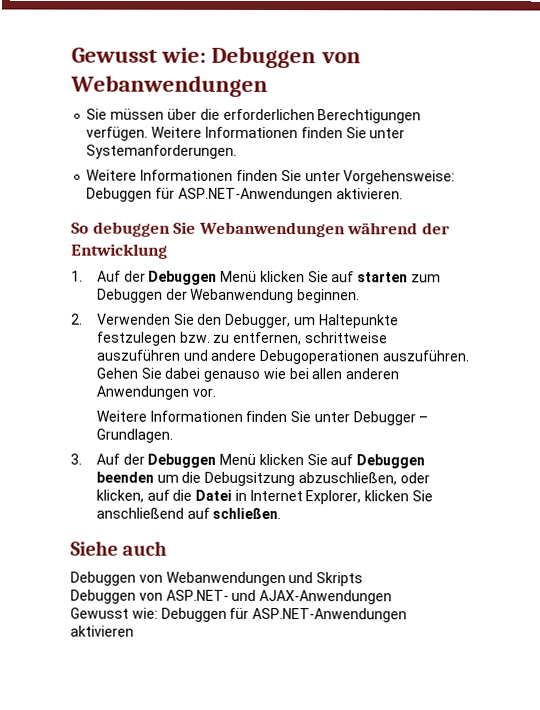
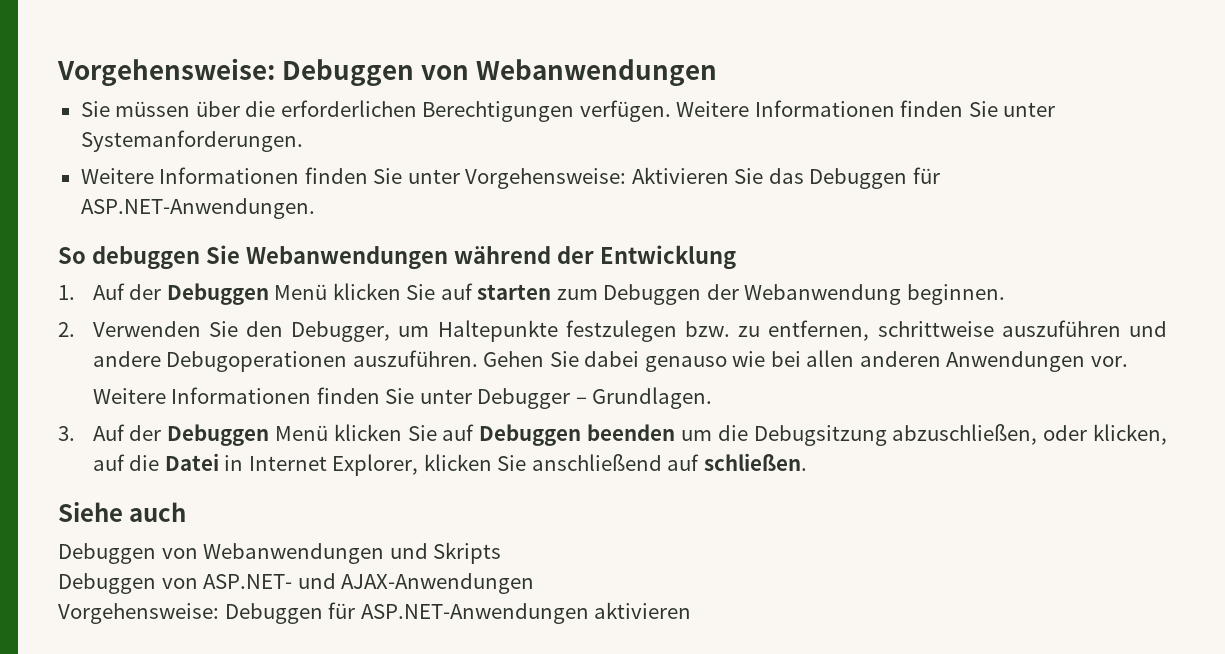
- Gewusst wie: Debuggen von Webanwendungen
+ Vorgehensweise: Debuggen von Webanwendungen
- Weitere Informationen finden Sie unter Vorgehensweise: Debuggen für ASP.NET-Anwendungen aktivieren.
+ Weitere Informationen finden Sie unter Vorgehensweise: Aktivieren Sie das Debuggen für ASP.NET-Anwendungen.
- Gewusst wie: Debuggen für ASP.NET-Anwendungen aktivieren
+ Vorgehensweise: Debuggen für ASP.NET-Anwendungen aktivieren

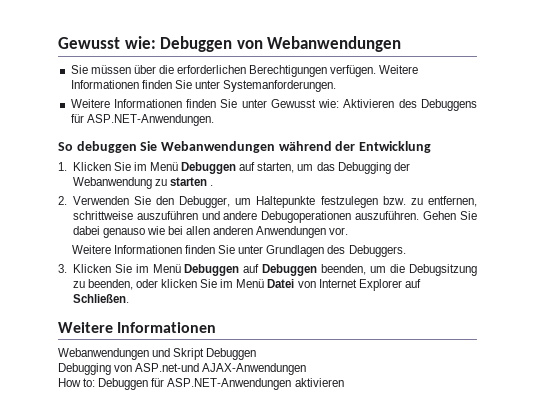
- Vorgehensweise: Debuggen von Webanwendungen
+ Gewusst wie: Debuggen von Webanwendungen
- Weitere Informationen finden Sie unter Vorgehensweise: Aktivieren Sie das Debuggen für ASP.NET-Anwendungen.
+ Weitere Informationen finden Sie unter Gewusst wie: Aktivieren des Debuggens für ASP.NET-Anwendungen.
- 1. Auf der Debuggen Menü klicken Sie auf starten zum Debuggen der Webanwendung beginnen.
+ 1. Klicken Sie im Menü Debuggen auf starten, um das Debugging der Webanwendung zu starten .
- Weitere Informationen finden Sie unter Debugger – Grundlagen.
- 3. Auf der Debuggen Menü klicken Sie auf Debuggen beenden um die Debugsitzung abzuschließen, oder klicken, auf die Datei in Internet Explorer, klicken Sie anschließend auf schließen.
- Siehe auch
- Debuggen von Webanwendungen und Skripts
- Debuggen von ASP.NET- und AJAX-Anwendungen
+ Weitere Informationen finden Sie unter Grundlagen des Debuggers.
+ 3. Klicken Sie im Menü Debuggen auf Debuggen beenden, um die Debugsitzung zu beenden, oder klicken Sie im Menü Datei von Internet Explorer auf Schließen.
+ Weitere Informationen
+ Webanwendungen und Skript Debuggen
+ Debugging von ASP.net-und AJAX-Anwendungen
- Vorgehensweise: Debuggen für ASP.NET-Anwendungen aktivieren
+ How to: Debuggen für ASP.NET-Anwendungen aktivieren

